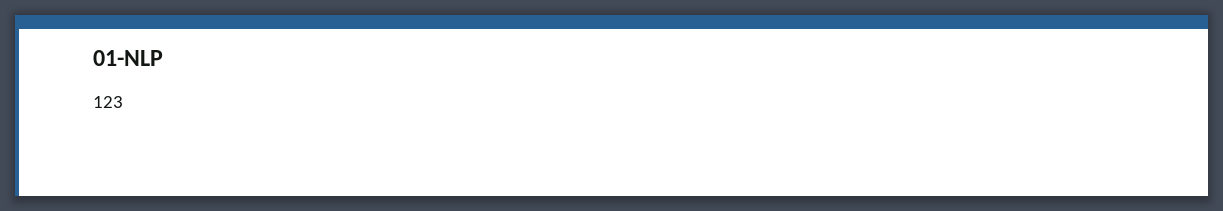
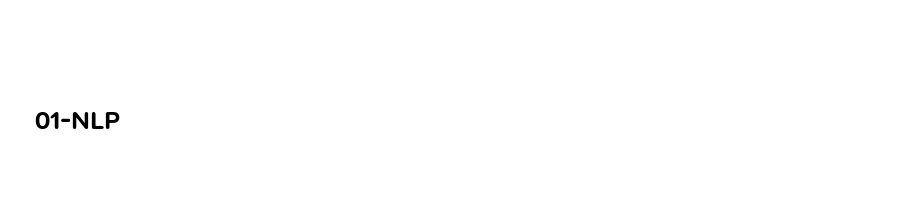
- 123

